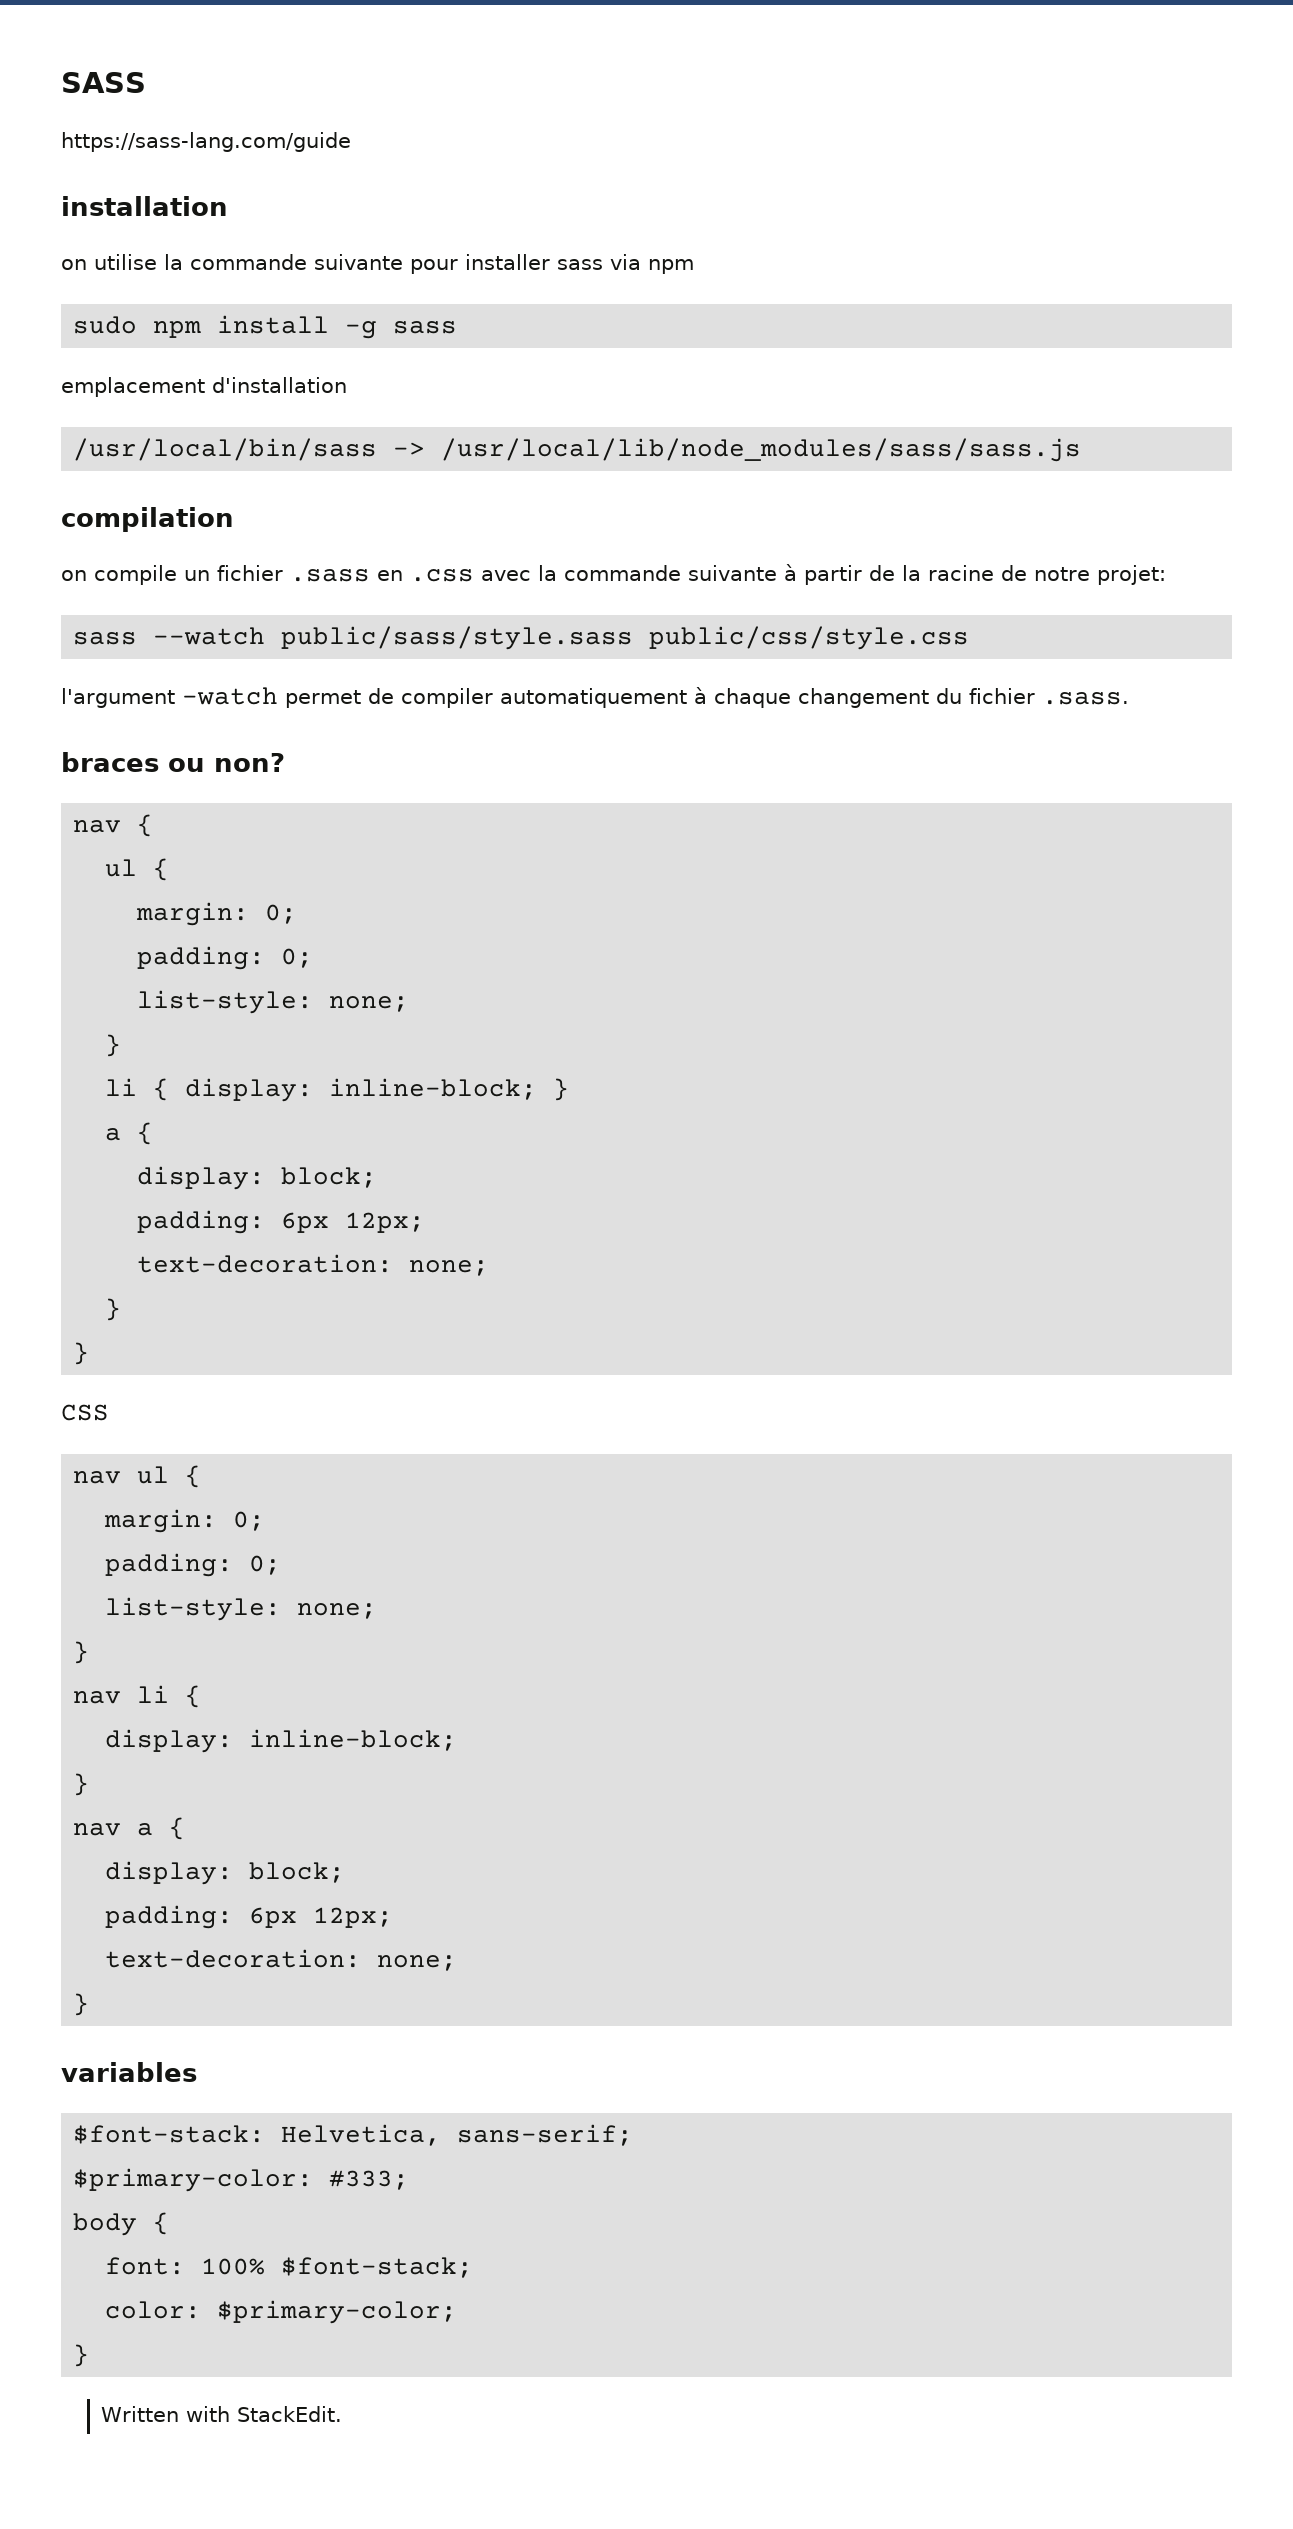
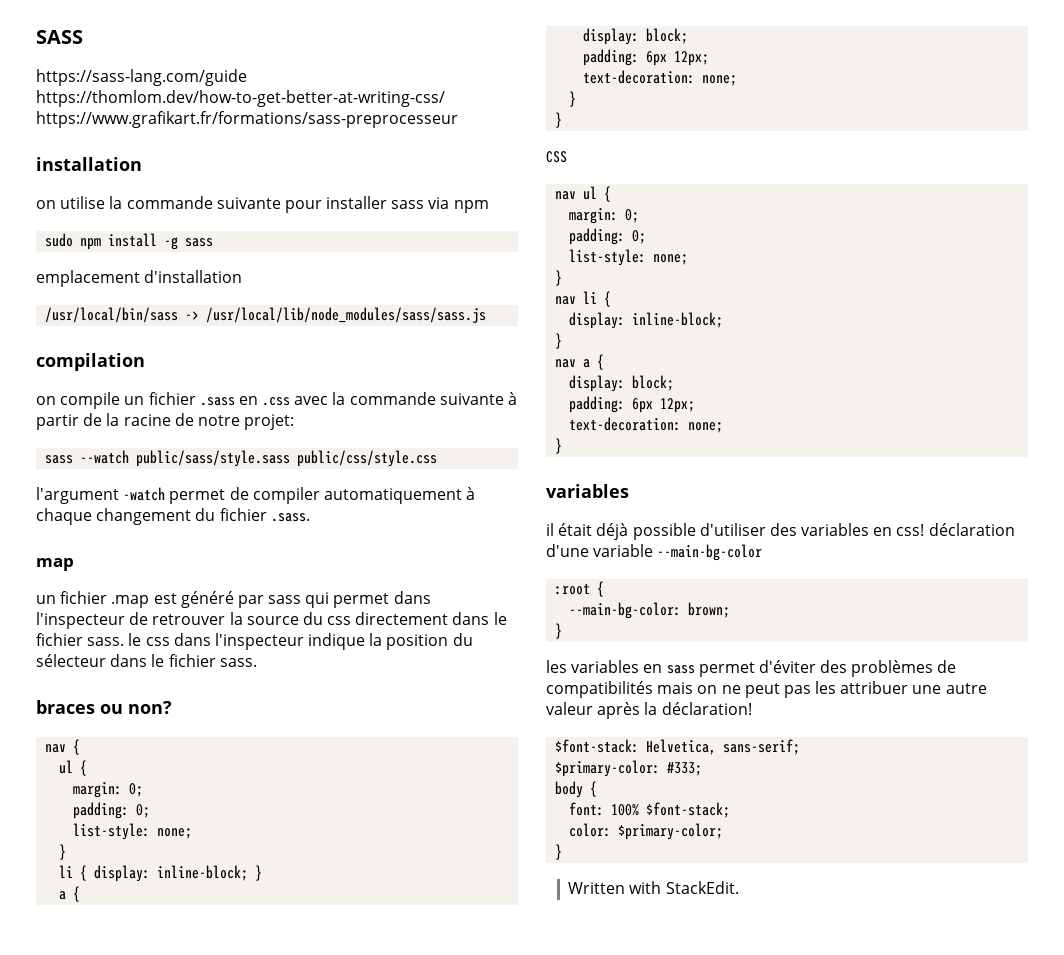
- https://sass-lang.com/guide
+ https://sass-lang.com/guide https://thomlom.dev/how-to-get-better-at-writing-css/ https://www.grafikart.fr/formations/sass-preprocesseur
+ map
+ un fichier .map est généré par sass qui permet dans l'inspecteur de retrouver la source du css directement dans le fichier sass. le css dans l'inspecteur indique la position du sélecteur dans le fichier sass.
+ il était déjà possible d'utiliser des variables en css! déclaration d'une variable --main-bg-color
+ :root {
+ --main-bg-color: brown;
+ }
+ les variables en sass permet d'éviter des problèmes de compatibilités mais on ne peut pas les attribuer une autre valeur après la déclaration!

